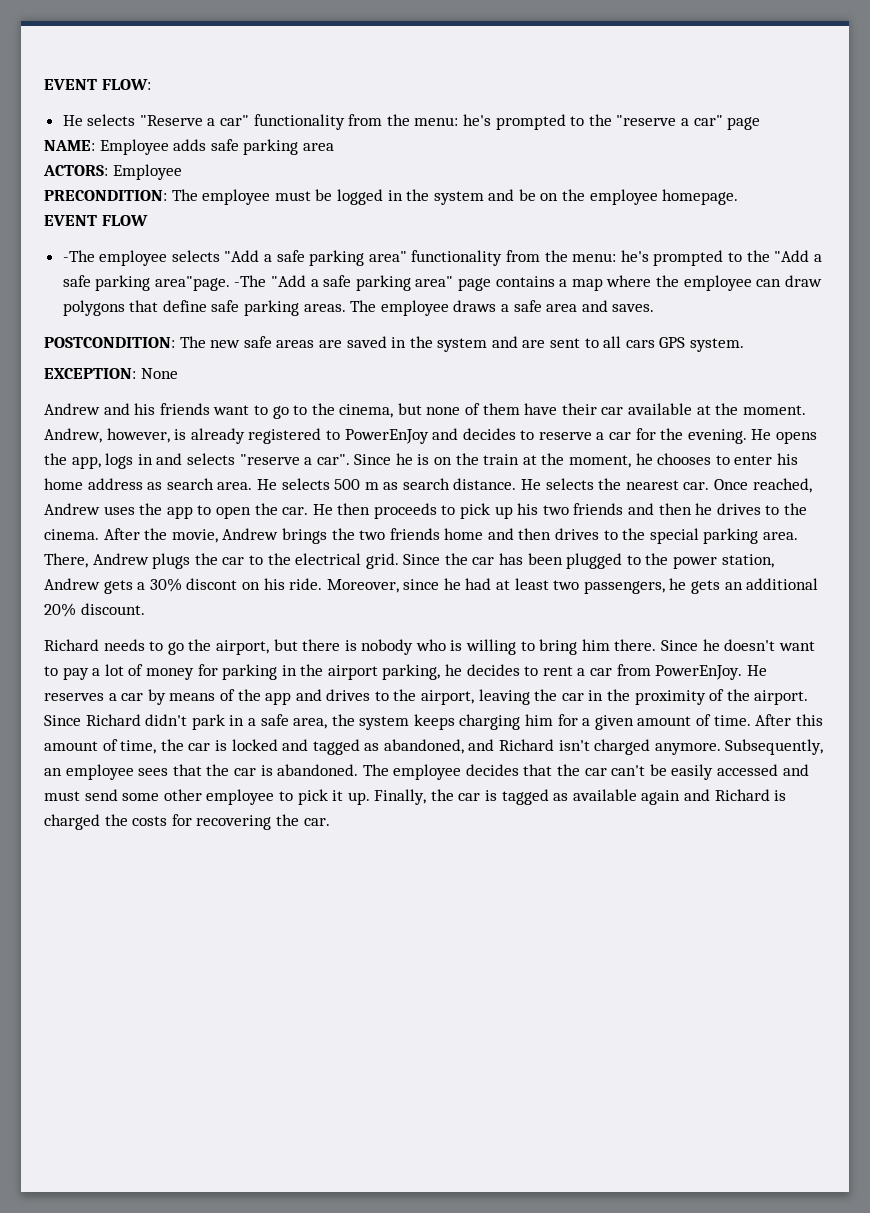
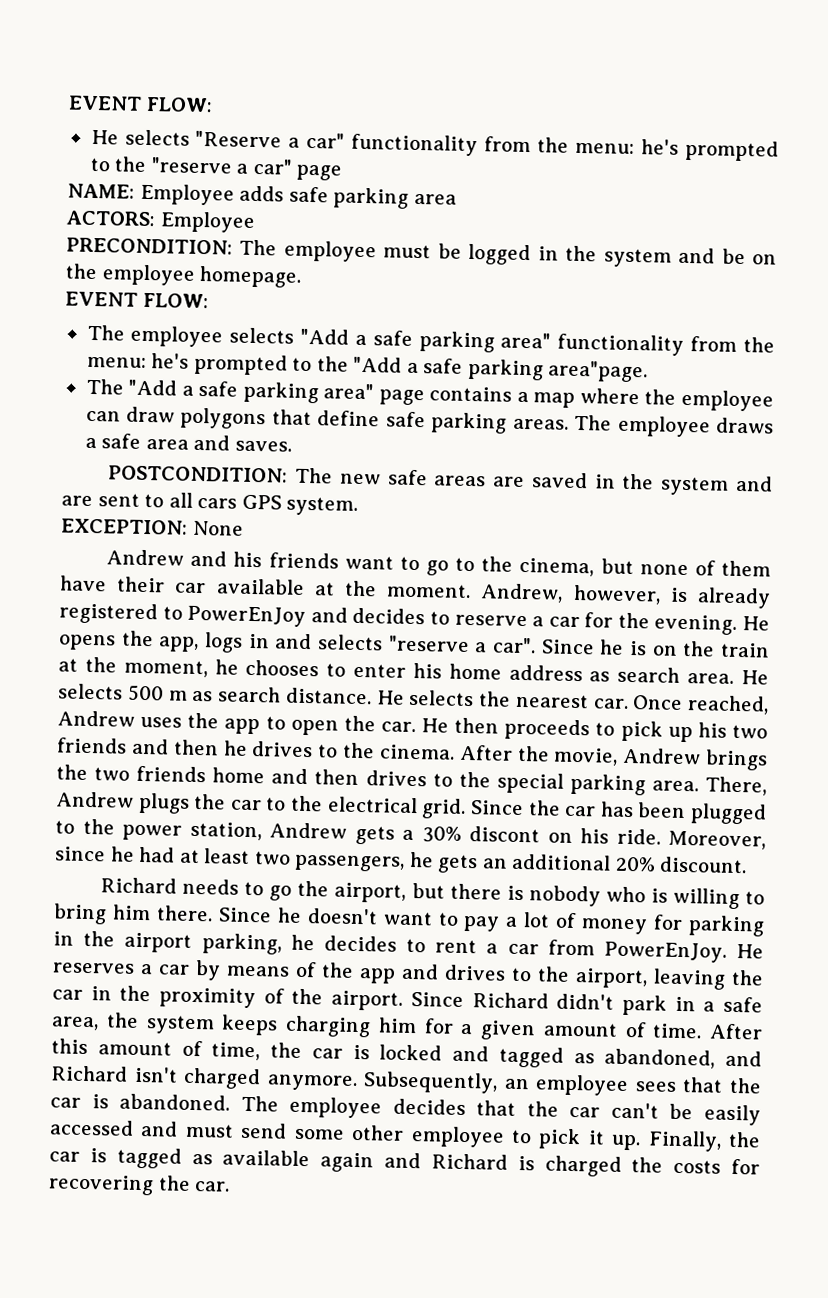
  PRECONDITION: The employee must be logged in the system and be on the employee homepage.
- EVENT FLOW
- -The employee selects "Add a safe parking area" functionality from the menu: he's prompted to the "Add a safe parking area"page. -The "Add a safe parking area" page contains a map where the employee can draw polygons that define safe parking areas.
+ EVENT FLOW:
+ The employee selects "Add a safe parking area" functionality from the menu: he's prompted to the "Add a safe parking area"page.
+ The "Add a safe parking area" page contains a map where the employee can draw polygons that define safe parking areas.

